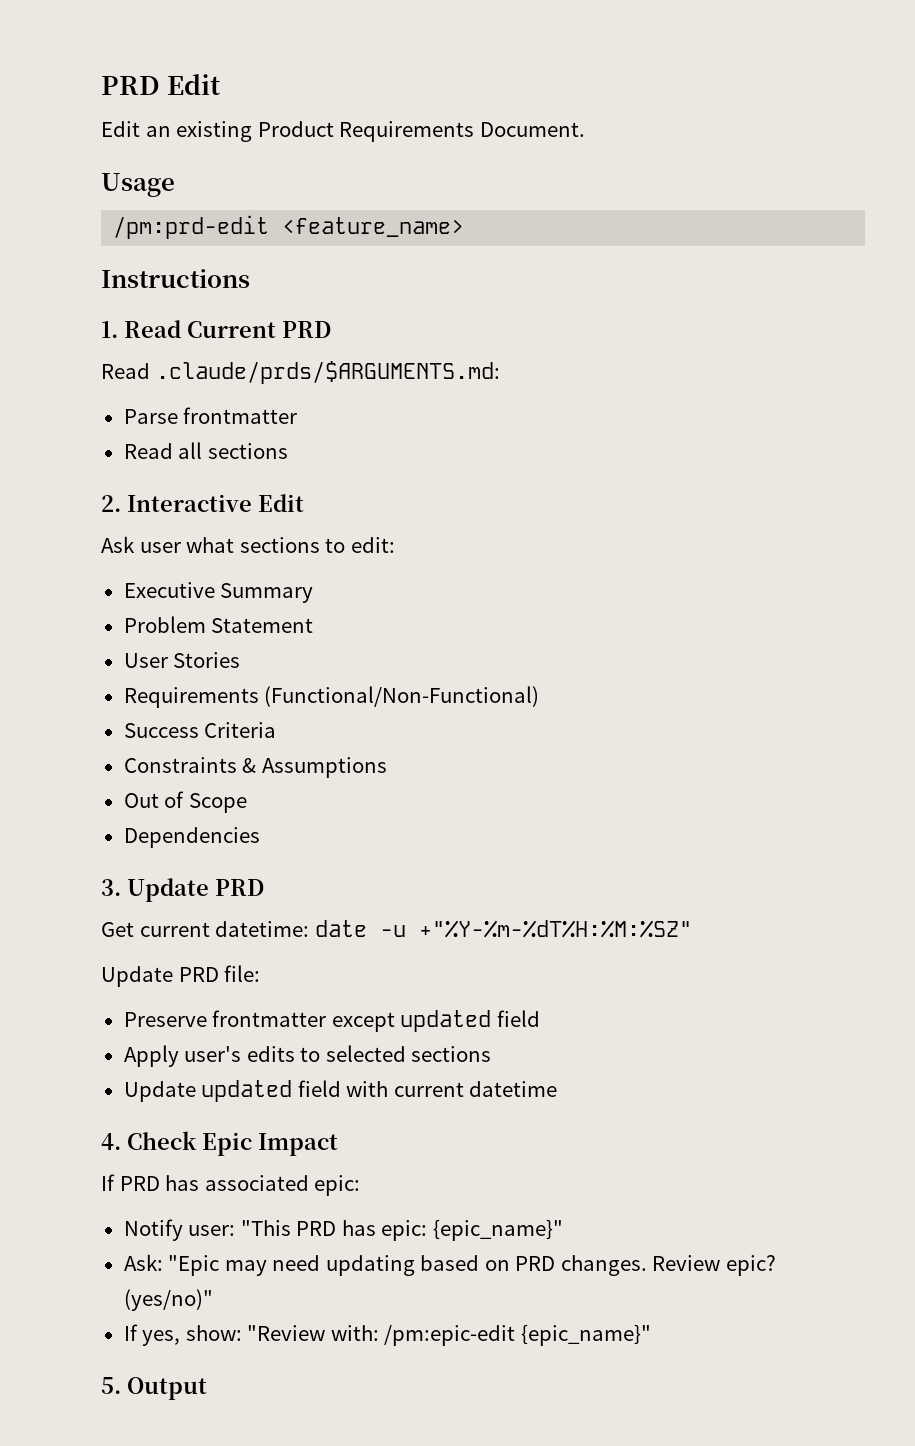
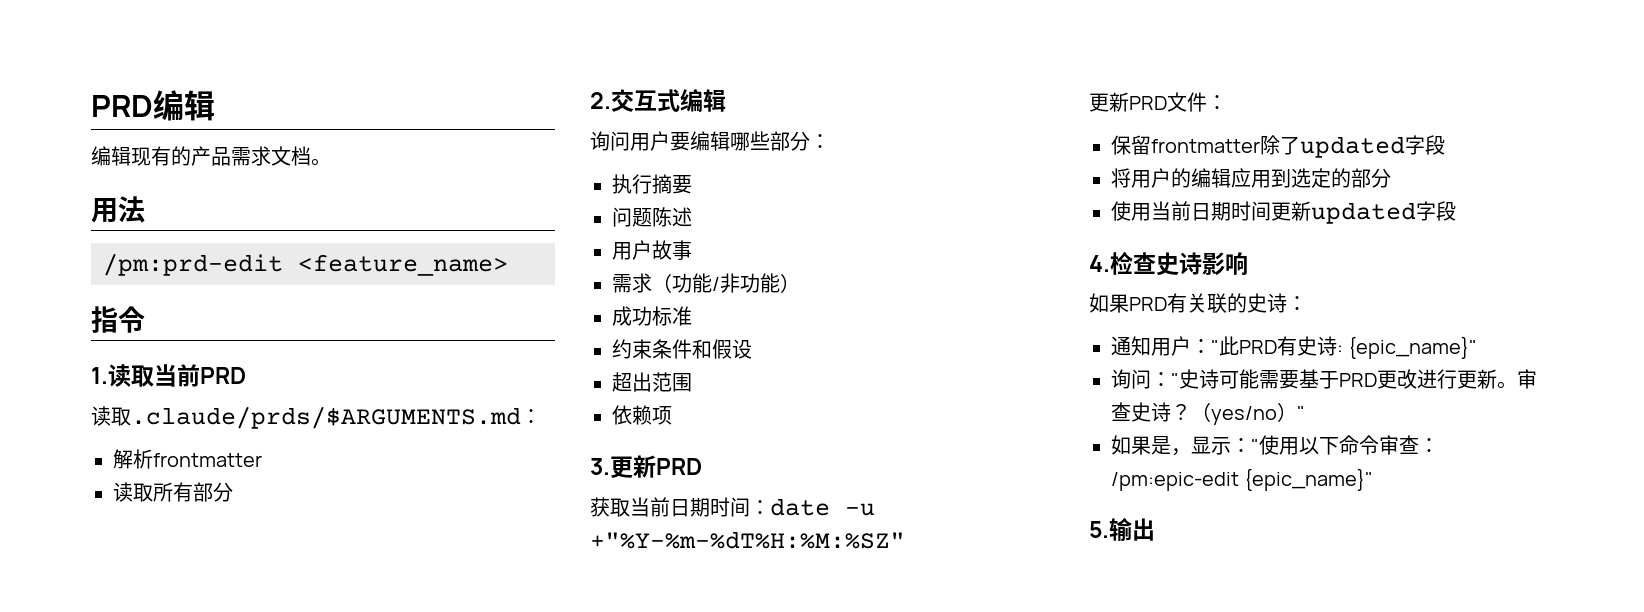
- PRD Edit
- Edit an existing Product Requirements Document.
- Usage
+ PRD编辑
+ 编辑现有的产品需求文档。
+ 用法
- Instructions
+ 指令
- 1. Read Current PRD
- Read .claude/prds/$ARGUMENTS.md:
- Parse frontmatter
- Read all sections
- 2. Interactive Edit
- Ask user what sections to edit:
- Executive Summary
- Problem Statement
- User Stories
- Requirements (Functional/Non-Functional)
- Success Criteria
- Constraints & Assumptions
- Out of Scope
- Dependencies
+ 1.读取当前PRD
+ 读取.claude/prds/$ARGUMENTS.md：
+ 解析frontmatter
+ 读取所有部分
+ 2.交互式编辑
+ 询问用户要编辑哪些部分：
+ 执行摘要
+ 问题陈述
+ 用户故事
+ 需求（功能/非功能）
+ 成功标准
+ 约束条件和假设
+ 超出范围
+ 依赖项
- 3. Update PRD
- Get current datetime: date -u +"%Y-%m-%dT%H:%M:%SZ"
+ 3.更新PRD
+ 获取当前日期时间：date -u +"%Y-%m-%dT%H:%M:%SZ"
- Update PRD file:
- Preserve frontmatter except updated field
- Apply user's edits to selected sections
- Update updated field with current datetime
- 4. Check Epic Impact
- If PRD has associated epic:
- Notify user: "This PRD has epic: {epic_name}"
- Ask: "Epic may need updating based on PRD changes. Review epic? (yes/no)"
- If yes, show: "Review with: /pm:epic-edit {epic_name}"
+ 更新PRD文件：
+ 保留frontmatter除了updated字段
+ 将用户的编辑应用到选定的部分
+ 使用当前日期时间更新updated字段
+ 4.检查史诗影响
+ 如果PRD有关联的史诗：
+ 通知用户："此PRD有史诗: {epic_name}"
+ 询问："史诗可能需要基于PRD更改进行更新。审查史诗？（yes/no）"
+ 如果是，显示："使用以下命令审查：/pm:epic-edit {epic_name}"
- 5. Output
+ 5.输出

